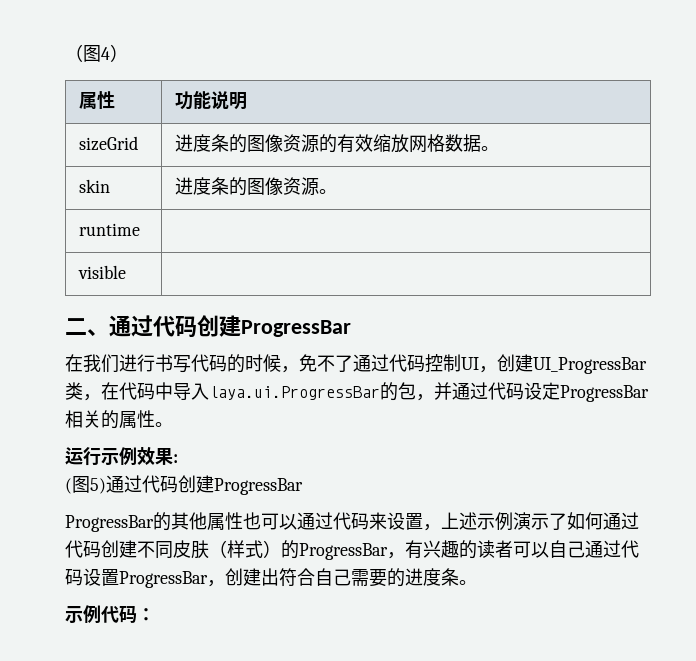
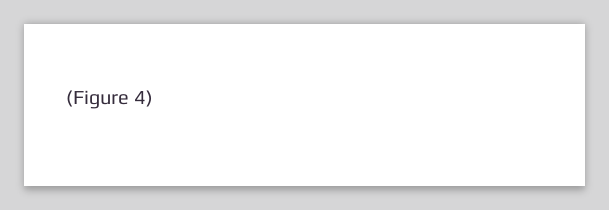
- （图4）
- 属性 | 功能说明
- sizeGrid | 进度条的图像资源的有效缩放网格数据。
- skin | 进度条的图像资源。
- runtime |
- visible |
- 二、通过代码创建ProgressBar
- 在我们进行书写代码的时候，免不了通过代码控制UI，创建UI_ProgressBar类，在代码中导入laya.ui.ProgressBar的包，并通过代码设定ProgressBar相关的属性。
- 运行示例效果:
- (图5)通过代码创建ProgressBar
- ProgressBar的其他属性也可以通过代码来设置，上述示例演示了如何通过代码创建不同皮肤（样式）的ProgressBar，有兴趣的读者可以自己通过代码设置ProgressBar，创建出符合自己需要的进度条。
- 示例代码：
+ (Figure 4)

